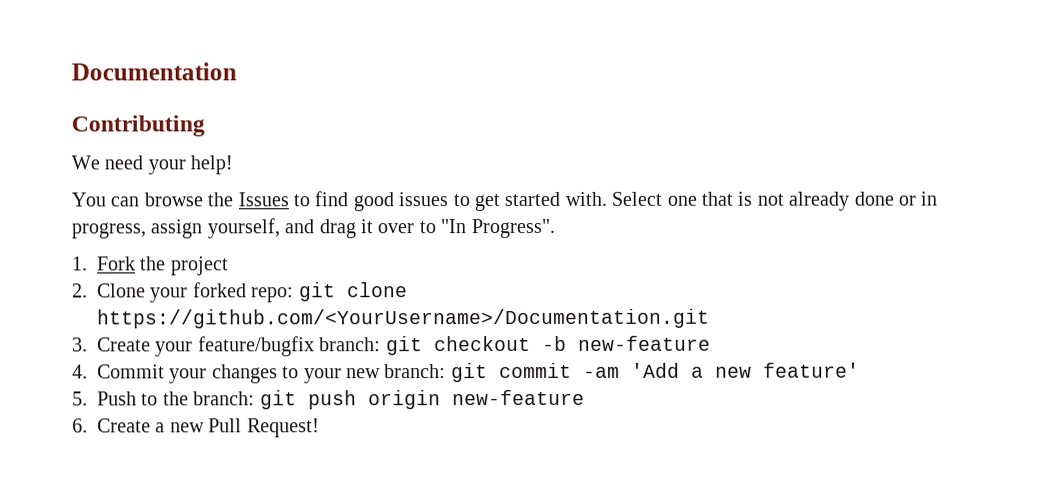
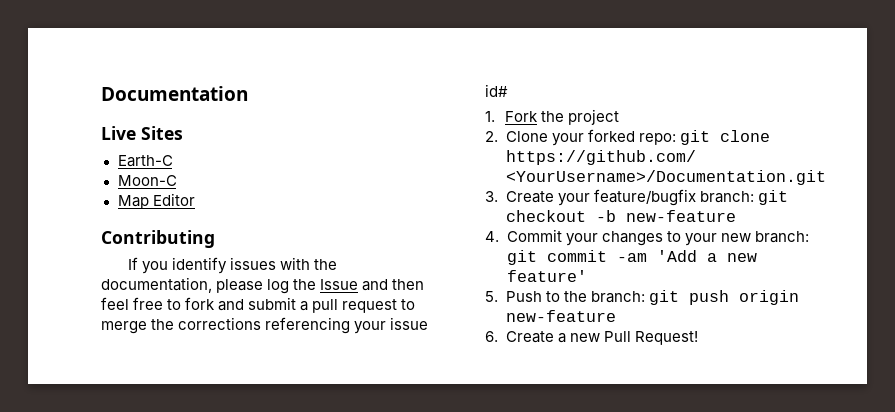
+ Live Sites
+ Earth-C
+ Moon-C
+ Map Editor
  Contributing
- We need your help!
- You can browse the Issues to find good issues to get started with. Select one that is not already done or in progress, assign yourself, and drag it over to "In Progress".
+ If you identify issues with the documentation, please log the Issue and then feel free to fork and submit a pull request to merge the corrections referencing your issue id#

